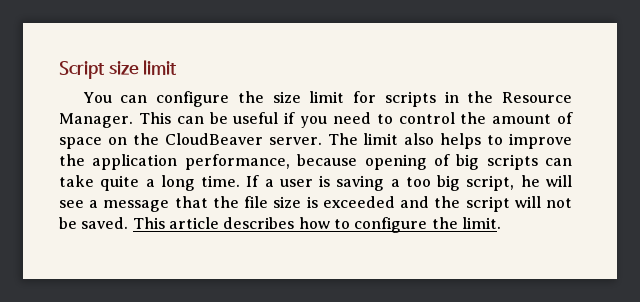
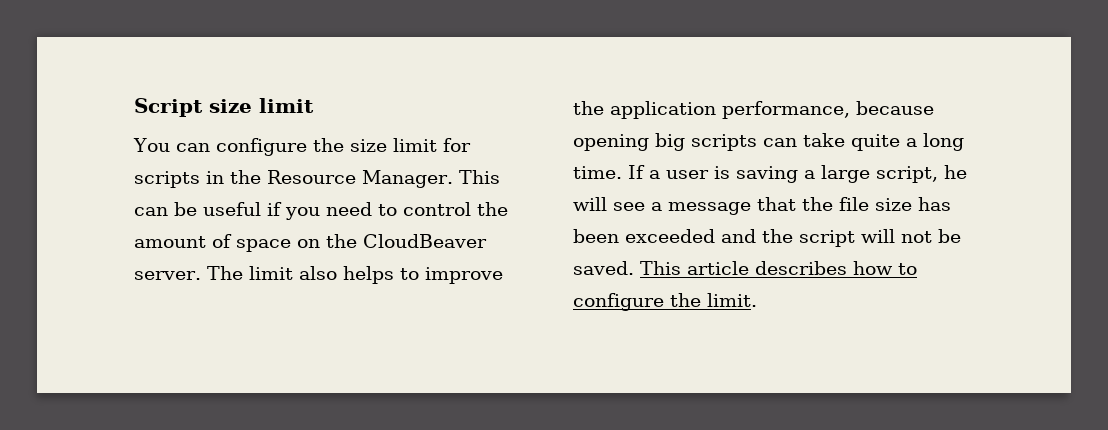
- The limit also helps to improve the application performance, because opening of big scripts can take quite a long time.
+ The limit also helps to improve the application performance, because opening big scripts can take quite a long time.
- If a user is saving a too big script, he will see a message that the file size is exceeded and the script will not be saved.
+ If a user is saving a large script, he will see a message that the file size has been exceeded and the script will not be saved.

